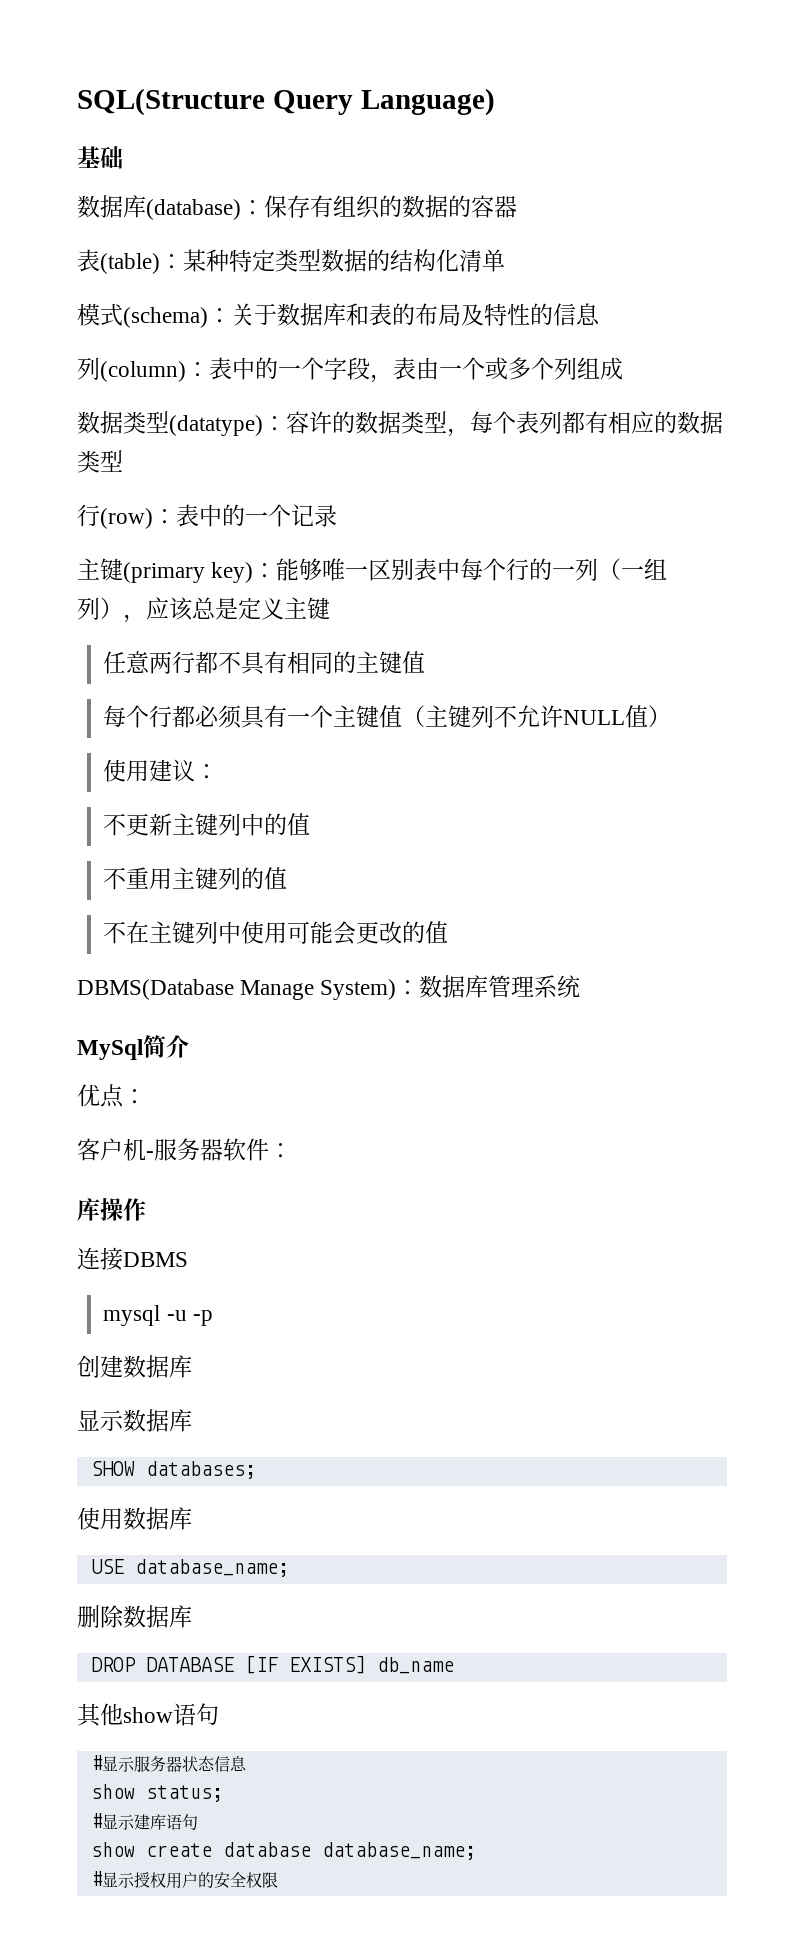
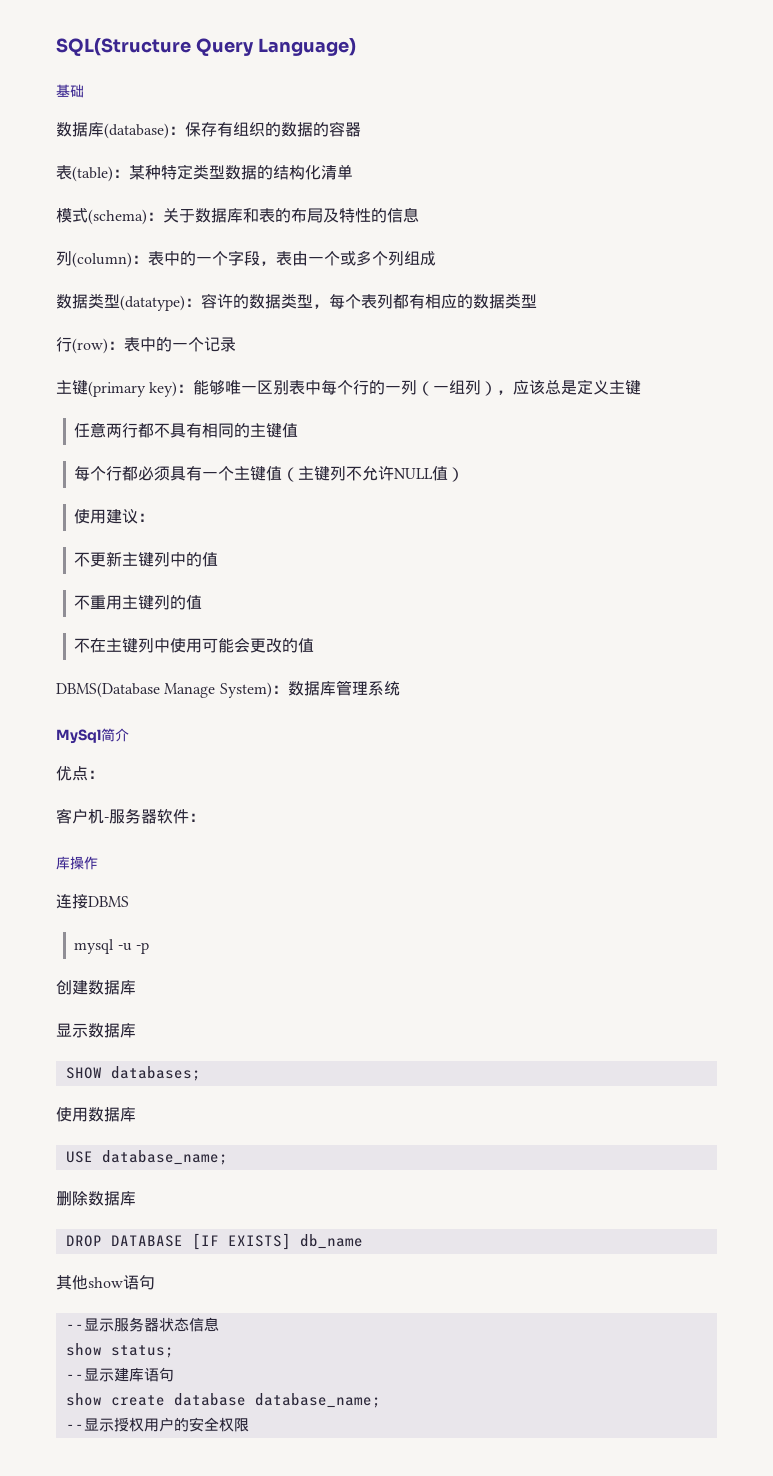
- #显示服务器状态信息
+ --显示服务器状态信息
- #显示建库语句
+ --显示建库语句
- #显示授权用户的安全权限
+ --显示授权用户的安全权限

